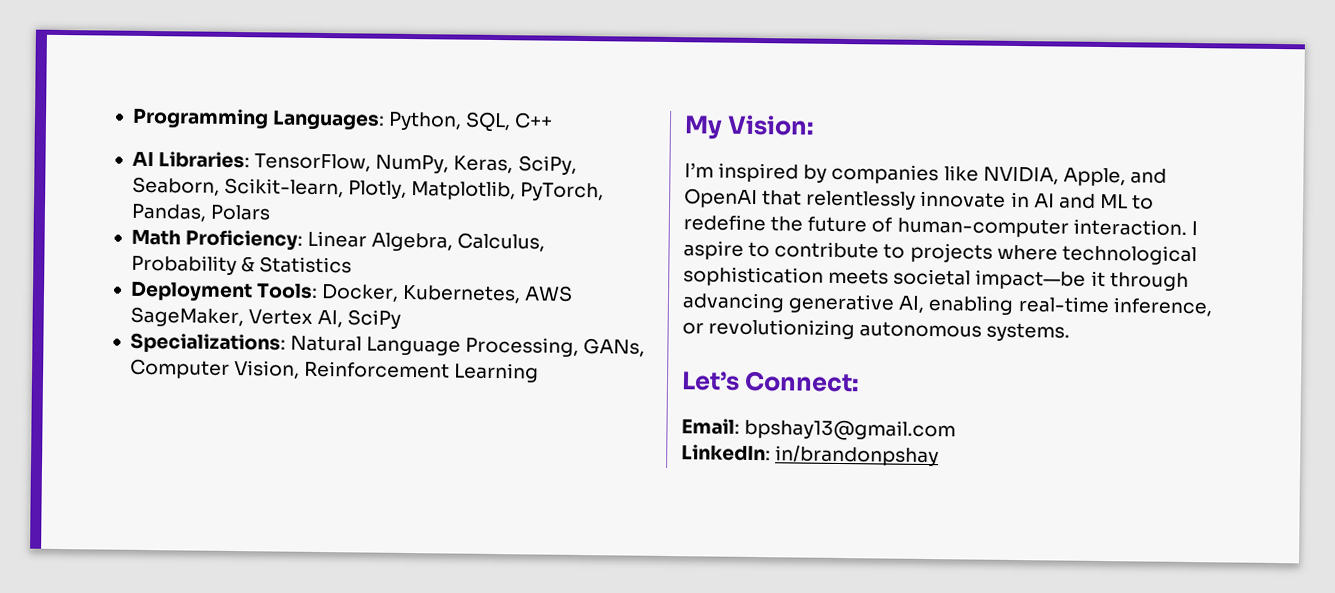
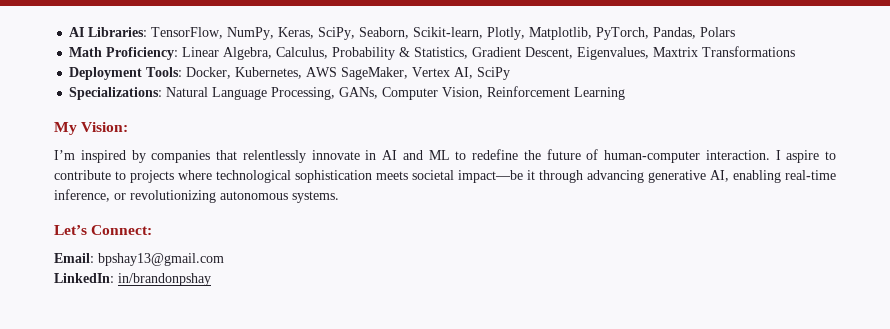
- Programming Languages: Python, SQL, C++
- Math Proficiency: Linear Algebra, Calculus, Probability & Statistics
+ Math Proficiency: Linear Algebra, Calculus, Probability & Statistics, Gradient Descent, Eigenvalues, Maxtrix Transformations
- I’m inspired by companies like NVIDIA, Apple, and OpenAI that relentlessly innovate in AI and ML to redefine the future of human-computer interaction.
+ I’m inspired by companies that relentlessly innovate in AI and ML to redefine the future of human-computer interaction.

